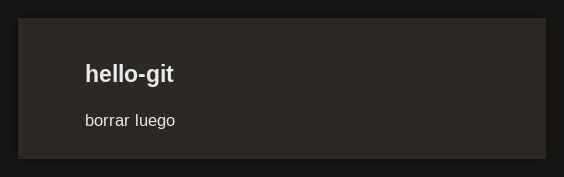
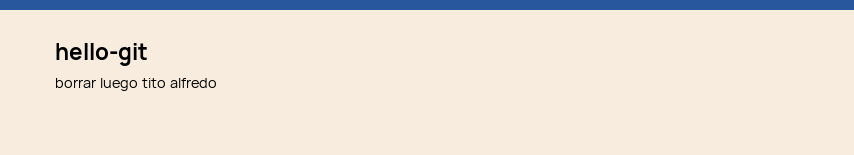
- borrar luego
+ borrar luego tito alfredo

